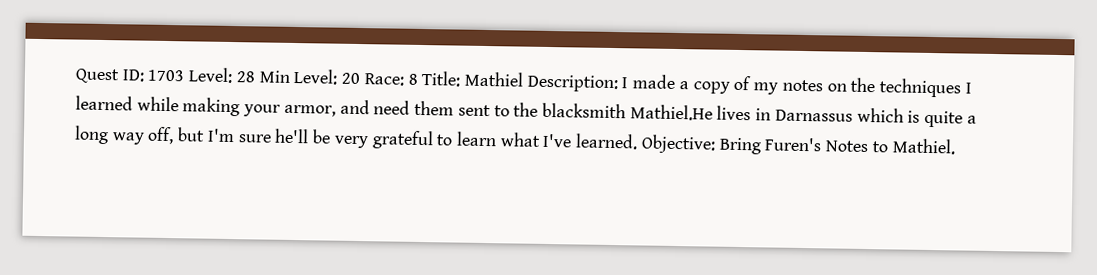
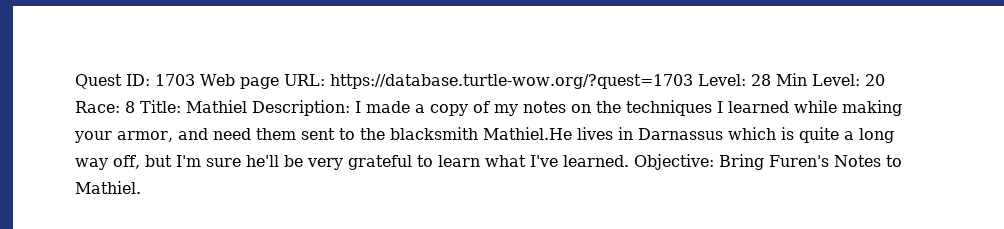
- Quest ID: 1703 Level: 28 Min Level: 20 Race: 8 Title: Mathiel Description: I made a copy of my notes on the techniques I learned while making your armor, and need them sent to the blacksmith Mathiel.He lives in Darnassus which is quite a long way off, but I'm sure he'll be very grateful to learn what I've learned.
+ Quest ID: 1703 Web page URL: https://database.turtle-wow.org/?quest=1703 Level: 28 Min Level: 20 Race: 8 Title: Mathiel Description: I made a copy of my notes on the techniques I learned while making your armor, and need them sent to the blacksmith Mathiel.He lives in Darnassus which is quite a long way off, but I'm sure he'll be very grateful to learn what I've learned.

